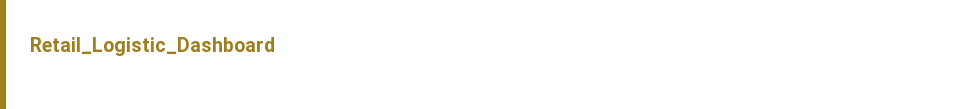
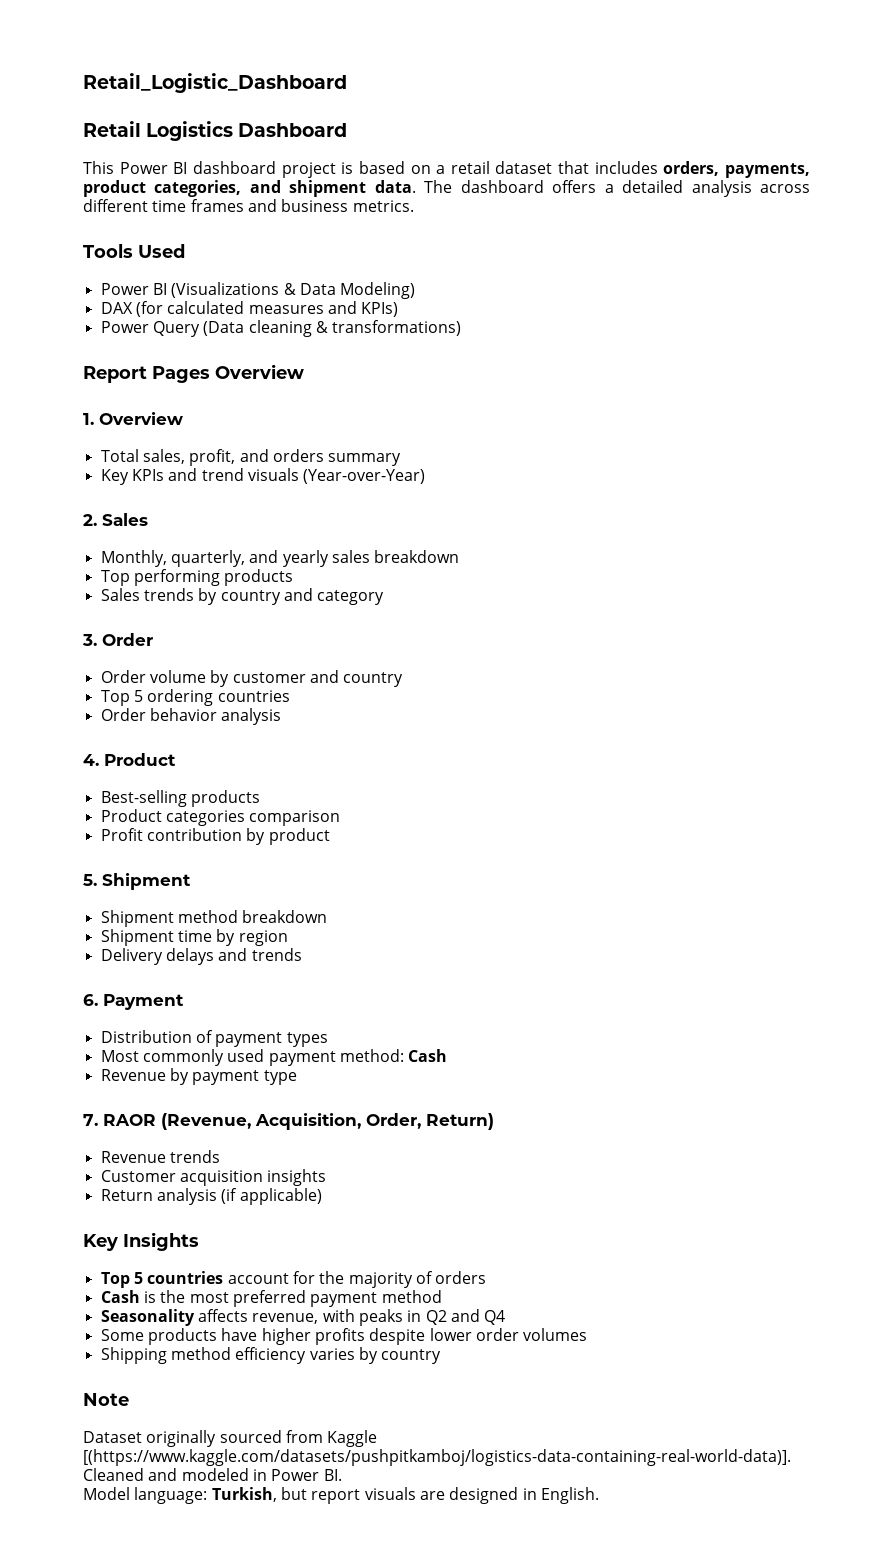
+ Retail Logistics Dashboard
+ This Power BI dashboard project is based on a retail dataset that includes orders, payments, product categories, and shipment data. The dashboard offers a detailed analysis across different time frames and business metrics.
+ Tools Used
+ Power BI (Visualizations & Data Modeling)
+ DAX (for calculated measures and KPIs)
+ Power Query (Data cleaning & transformations)
+ Report Pages Overview
+ 1. Overview
+ Total sales, profit, and orders summary
+ Key KPIs and trend visuals (Year-over-Year)
+ 2. Sales
+ Monthly, quarterly, and yearly sales breakdown
+ Top performing products
+ Sales trends by country and category
+ 3. Order
+ Order volume by customer and country
+ Top 5 ordering countries
+ Order behavior analysis
+ 4. Product
+ Best-selling products
+ Product categories comparison
+ Profit contribution by product
+ 5. Shipment
+ Shipment method breakdown
+ Shipment time by region
+ Delivery delays and trends
+ 6. Payment
+ Distribution of payment types
+ Most commonly used payment method: Cash
+ Revenue by payment type
+ 7. RAOR (Revenue, Acquisition, Order, Return)
+ Revenue trends
+ Customer acquisition insights
+ Return analysis (if applicable)
+ Key Insights
+ Top 5 countries account for the majority of orders
+ Cash is the most preferred payment method
+ Seasonality affects revenue, with peaks in Q2 and Q4
+ Some products have higher profits despite lower order volumes
+ Shipping method efficiency varies by country
+ Note
+ Dataset originally sourced from Kaggle [(https://www.kaggle.com/datasets/pushpitkamboj/logistics-data-containing-real-world-data)]. Cleaned and modeled in Power BI.
+ Model language: Turkish, but report visuals are designed in English.

